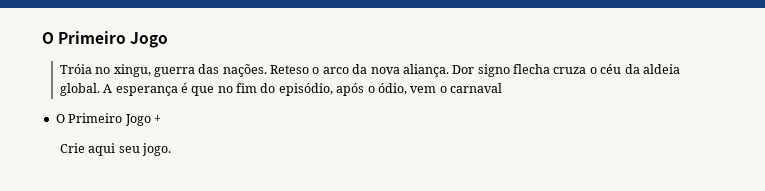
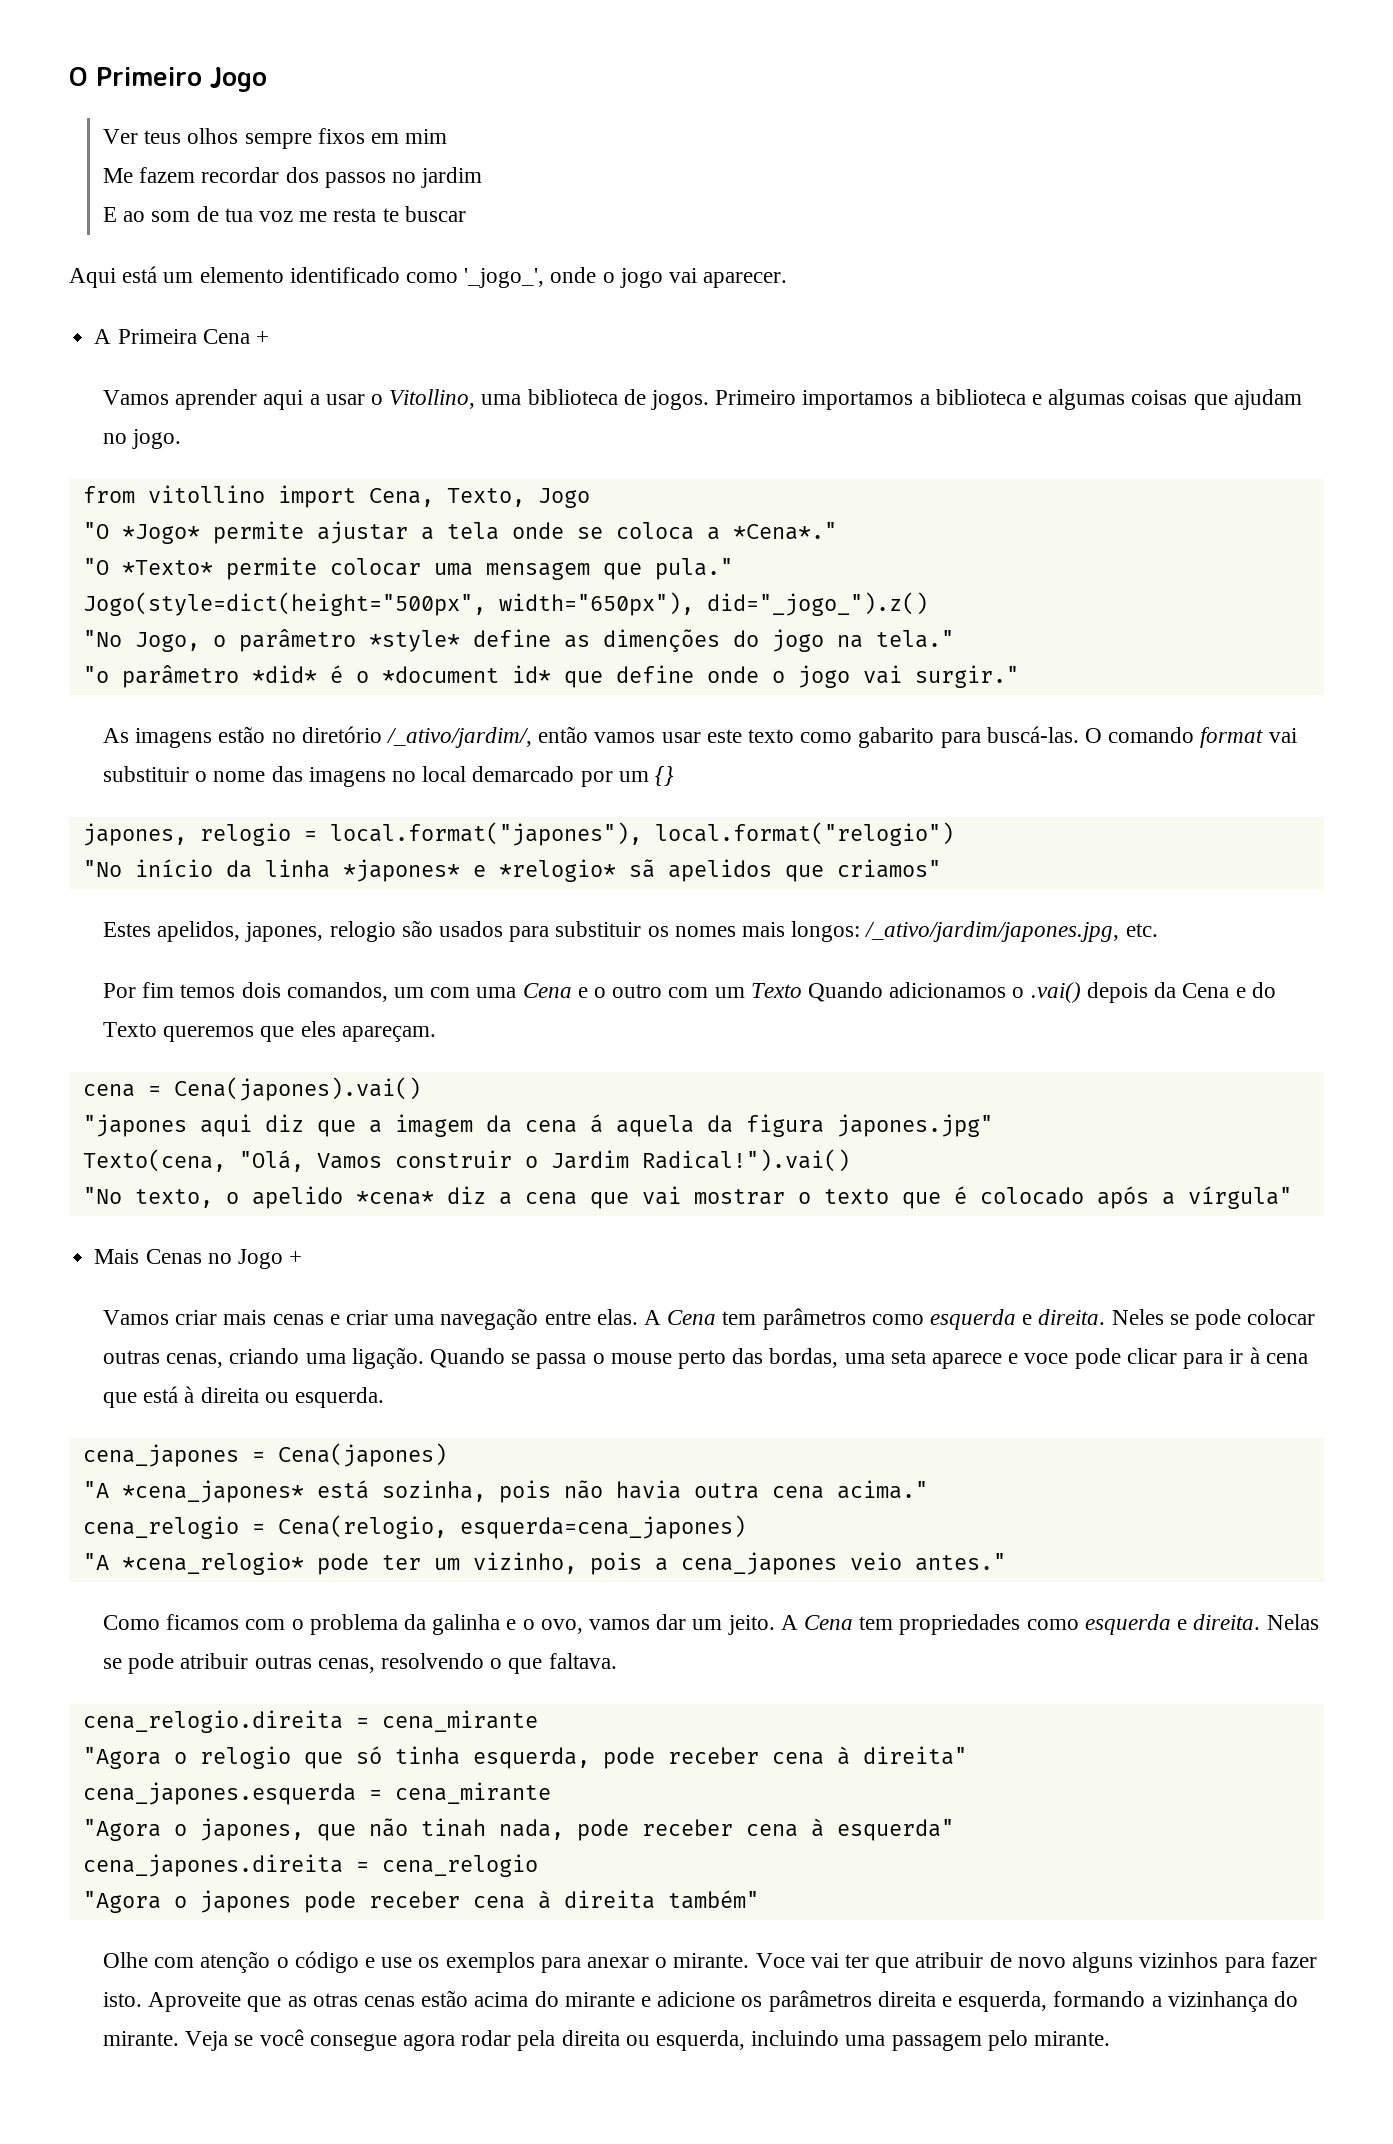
- Tróia no xingu, guerra das nações. Reteso o arco da nova aliança. Dor signo flecha cruza o céu da aldeia global. A esperança é que no fim do episódio, após o ódio, vem o carnaval
- O Primeiro Jogo +
- Crie aqui seu jogo.
+ Ver teus olhos sempre fixos em mim
+ Me fazem recordar dos passos no jardim
+ E ao som de tua voz me resta te buscar
+ Aqui está um elemento identificado como '_jogo_', onde o jogo vai aparecer.
+ A Primeira Cena +
+ Vamos aprender aqui a usar o Vitollino, uma biblioteca de jogos. Primeiro importamos a biblioteca e algumas coisas que ajudam no jogo.
+ from vitollino import Cena, Texto, Jogo
+ "O *Jogo* permite ajustar a tela onde se coloca a *Cena*."
+ "O *Texto* permite colocar uma mensagem que pula."
+ Jogo(style=dict(height="500px", width="650px"), did="_jogo_").z()
+ "No Jogo, o parâmetro *style* define as dimenções do jogo na tela."
+ "o parâmetro *did* é o *document id* que define onde o jogo vai surgir."
+ As imagens estão no diretório /_ativo/jardim/, então vamos usar este texto como gabarito para buscá-las. O comando format vai substituir o nome das imagens no local demarcado por um {}
+ japones, relogio = local.format("japones"), local.format("relogio")
+ "No início da linha *japones* e *relogio* sã apelidos que criamos"
+ Estes apelidos, japones, relogio são usados para substituir os nomes mais longos: /_ativo/jardim/japones.jpg, etc.
+ Por fim temos dois comandos, um com uma Cena e o outro com um Texto Quando adicionamos o .vai() depois da Cena e do Texto queremos que eles apareçam.
+ cena = Cena(japones).vai()
+ "japones aqui diz que a imagem da cena á aquela da figura japones.jpg"
+ Texto(cena, "Olá, Vamos construir o Jardim Radical!").vai()
+ "No texto, o apelido *cena* diz a cena que vai mostrar o texto que é colocado após a vírgula"
+ Mais Cenas no Jogo +
+ Vamos criar mais cenas e criar uma navegação entre elas. A Cena tem parâmetros como esquerda e direita. Neles se pode colocar outras cenas, criando uma ligação. Quando se passa o mouse perto das bordas, uma seta aparece e voce pode clicar para ir à cena que está à direita ou esquerda.
+ cena_japones = Cena(japones)
+ "A *cena_japones* está sozinha, pois não havia outra cena acima."
+ cena_relogio = Cena(relogio, esquerda=cena_japones)
+ "A *cena_relogio* pode ter um vizinho, pois a cena_japones veio antes."
+ Como ficamos com o problema da galinha e o ovo, vamos dar um jeito. A Cena tem propriedades como esquerda e direita. Nelas se pode atribuir outras cenas, resolvendo o que faltava.
+ cena_relogio.direita = cena_mirante
+ "Agora o relogio que só tinha esquerda, pode receber cena à direita"
+ cena_japones.esquerda = cena_mirante
+ "Agora o japones, que não tinah nada, pode receber cena à esquerda"
+ cena_japones.direita = cena_relogio
+ "Agora o japones pode receber cena à direita também"
+ Olhe com atenção o código e use os exemplos para anexar o mirante. Voce vai ter que atribuir de novo alguns vizinhos para fazer isto. Aproveite que as otras cenas estão acima do mirante e adicione os parâmetros direita e esquerda, formando a vizinhança do mirante. Veja se você consegue agora rodar pela direita ou esquerda, incluindo uma passagem pelo mirante.

